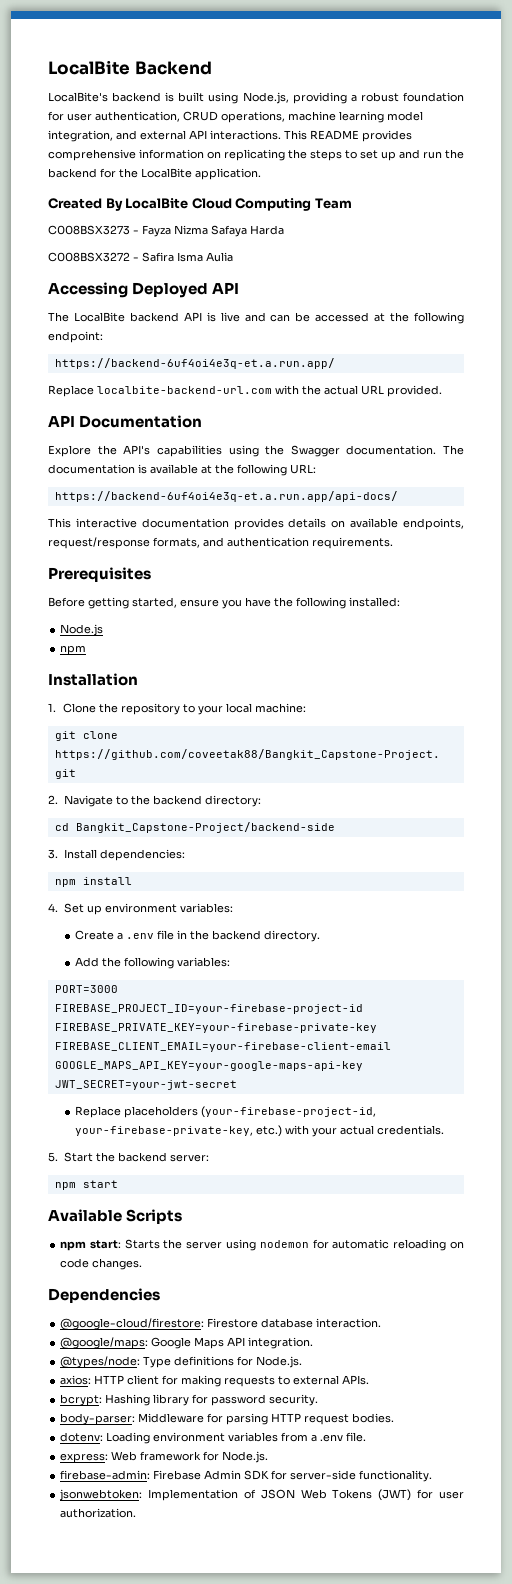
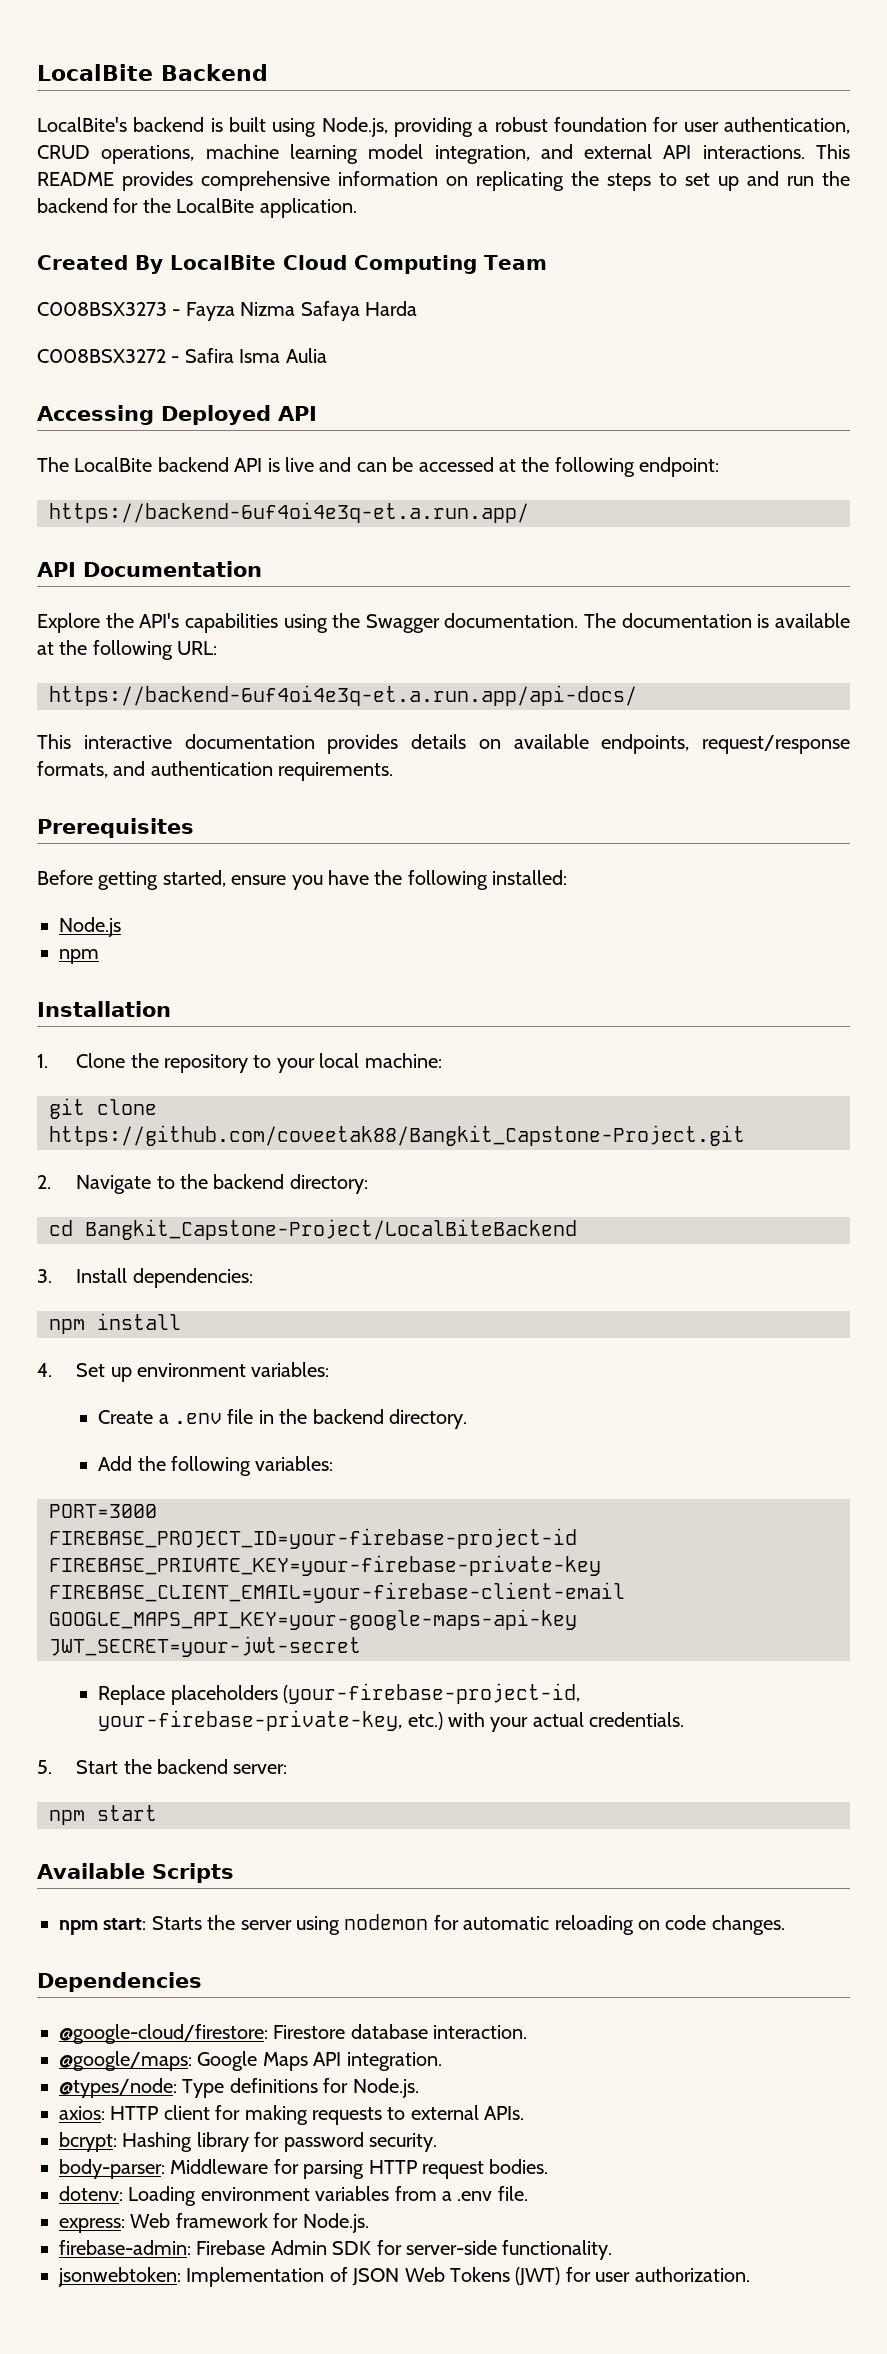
- Replace localbite-backend-url.com with the actual URL provided.
- cd Bangkit_Capstone-Project/backend-side
+ cd Bangkit_Capstone-Project/LocalBiteBackend

